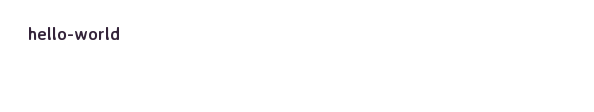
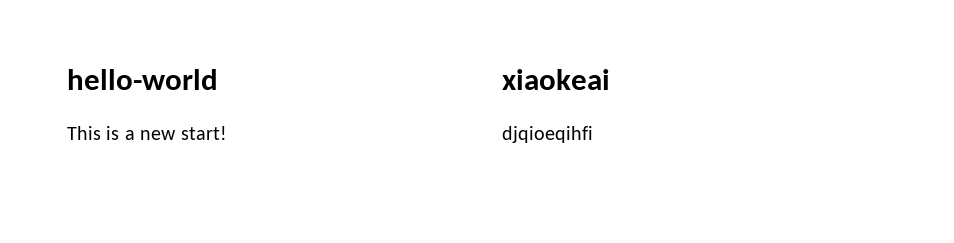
+ This is a new start!
+ xiaokeai
+ djqioeqihfi

